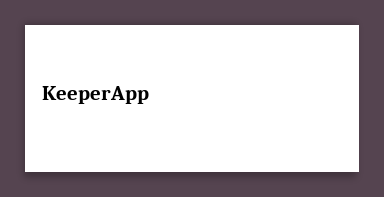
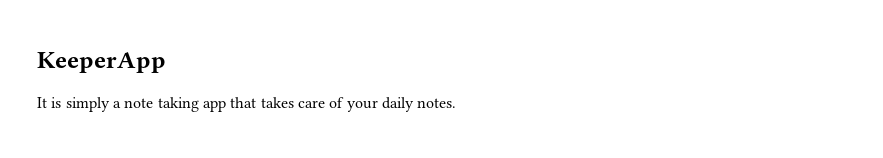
+ It is simply a note taking app that takes care of your daily notes.

